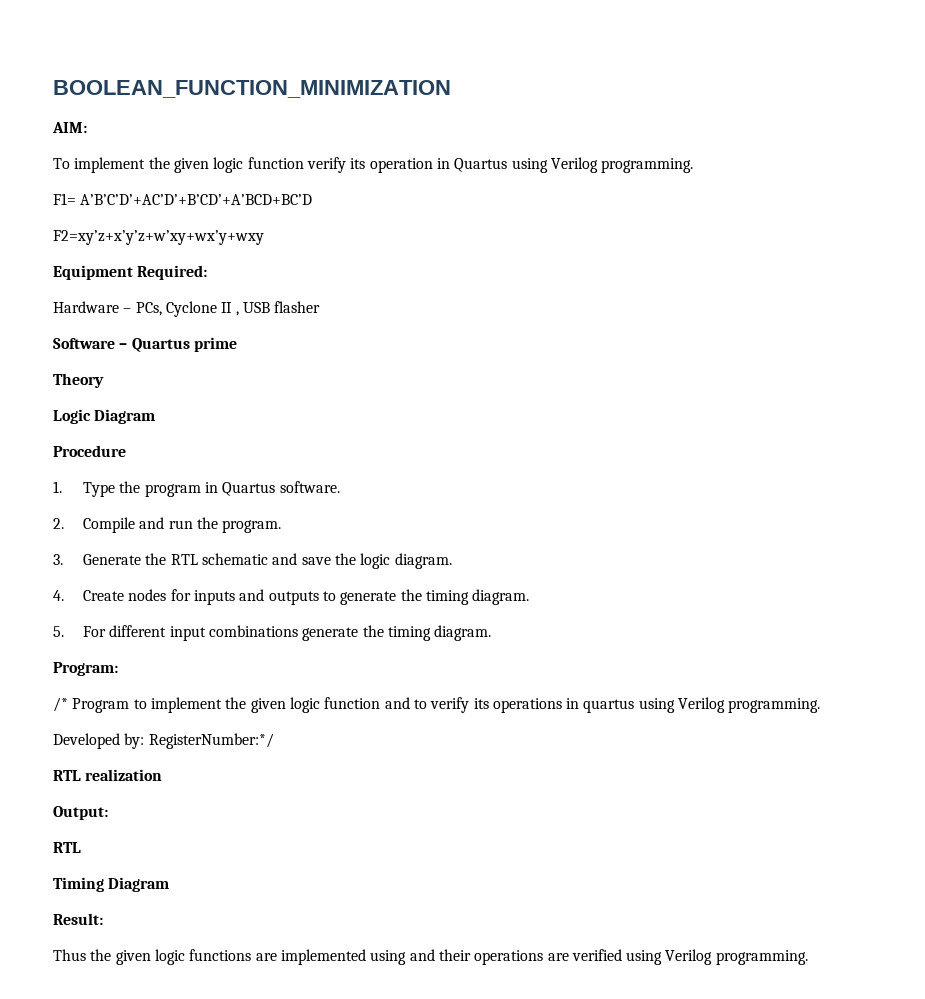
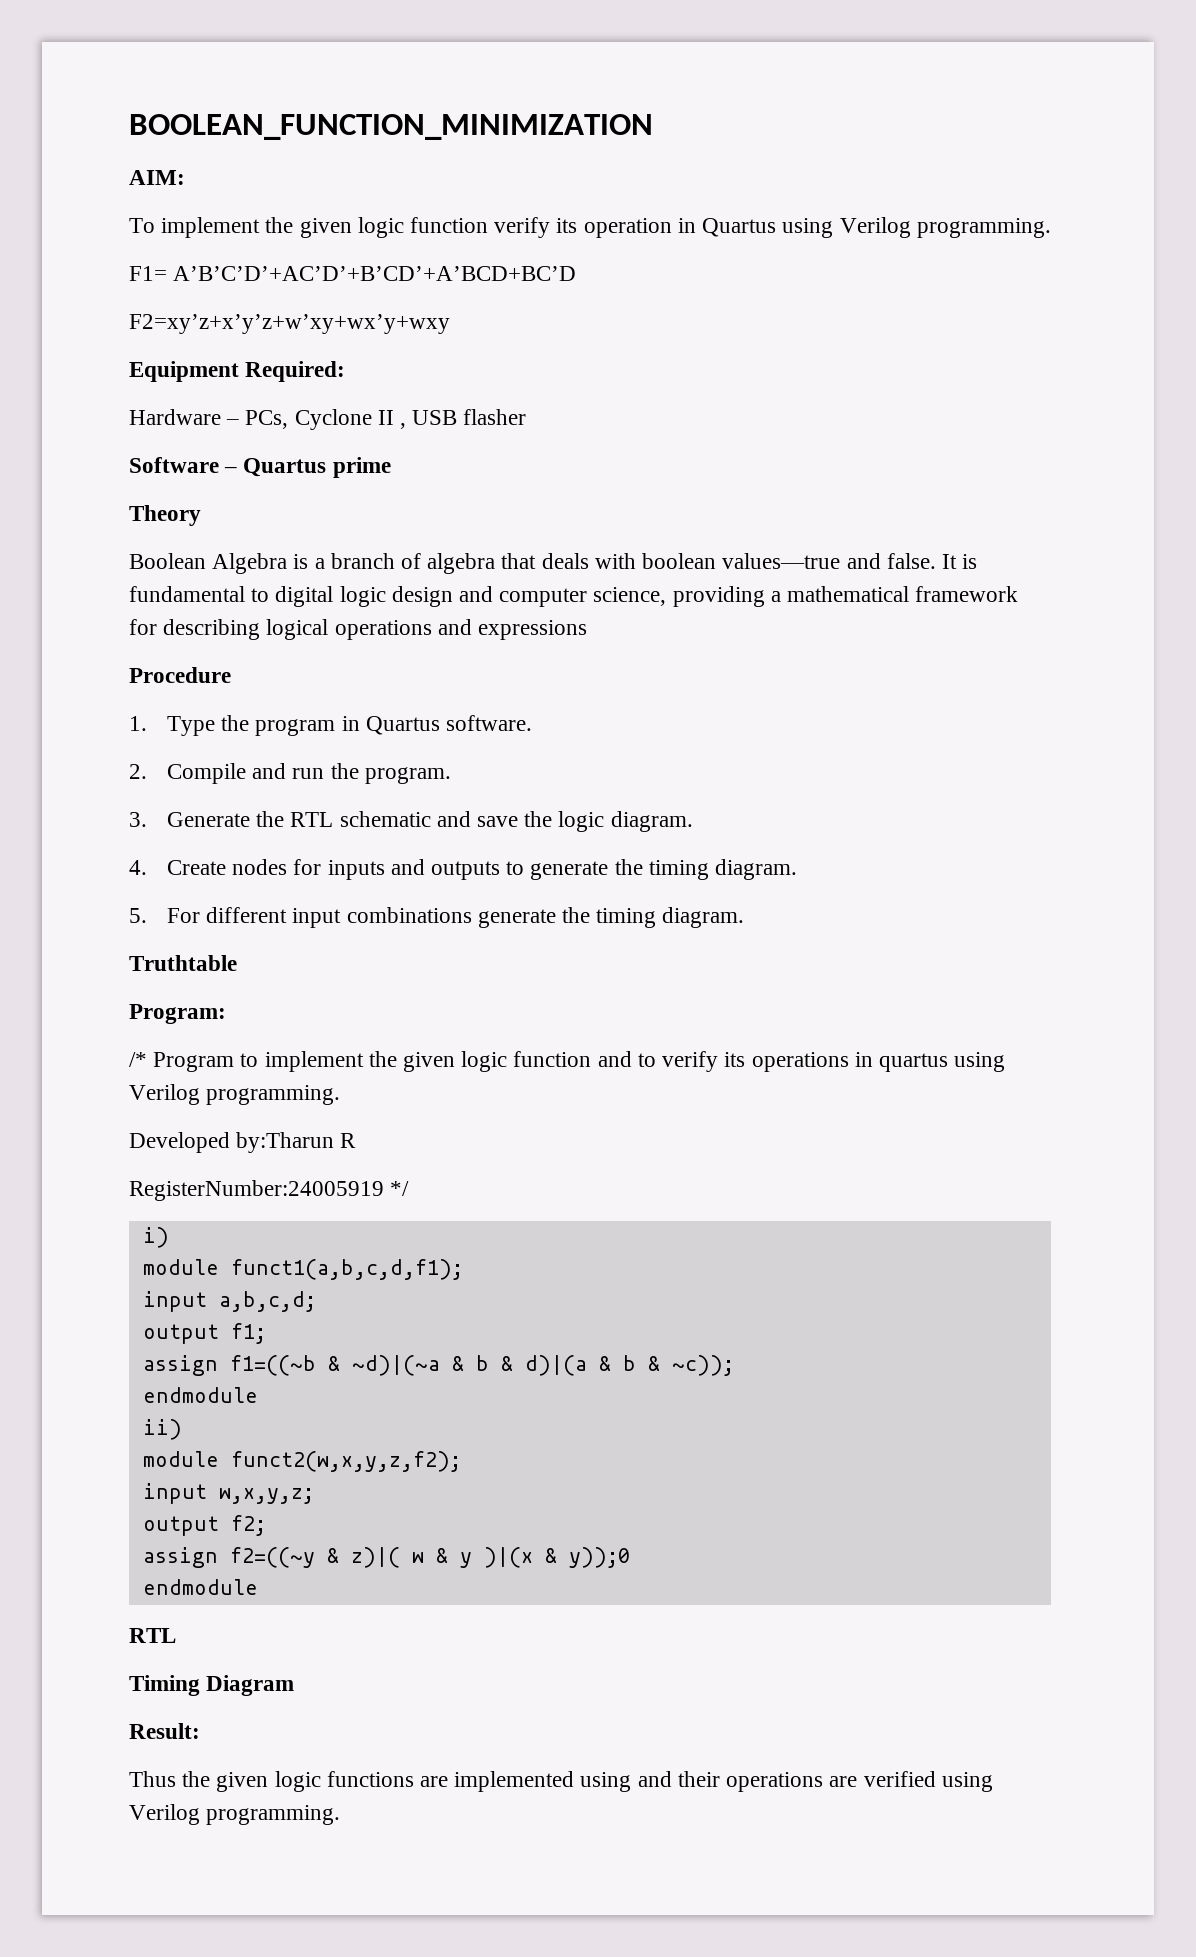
- Logic Diagram
+ Boolean Algebra is a branch of algebra that deals with boolean values—true and false. It is fundamental to digital logic design and computer science, providing a mathematical framework for describing logical operations and expressions
+ Truthtable
- Developed by: RegisterNumber:*/
- RTL realization
- Output:
+ Developed by:Tharun R
+ RegisterNumber:24005919 */
+ i)
+ module funct1(a,b,c,d,f1);
+ input a,b,c,d;
+ output f1;
+ assign f1=((~b & ~d)|(~a & b & d)|(a & b & ~c));
+ endmodule
+ ii)
+ module funct2(w,x,y,z,f2);
+ input w,x,y,z;
+ output f2;
+ assign f2=((~y & z)|( w & y )|(x & y));0
+ endmodule

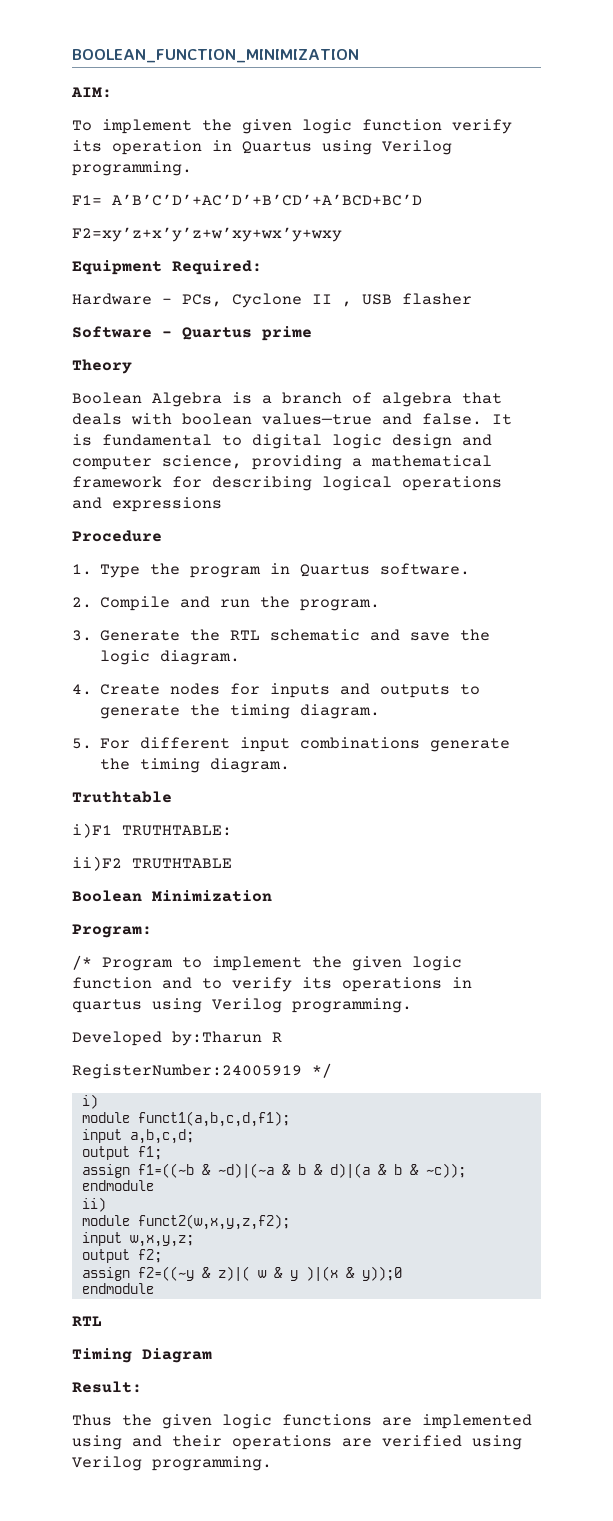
+ i)F1 TRUTHTABLE:
+ ii)F2 TRUTHTABLE
+ Boolean Minimization

